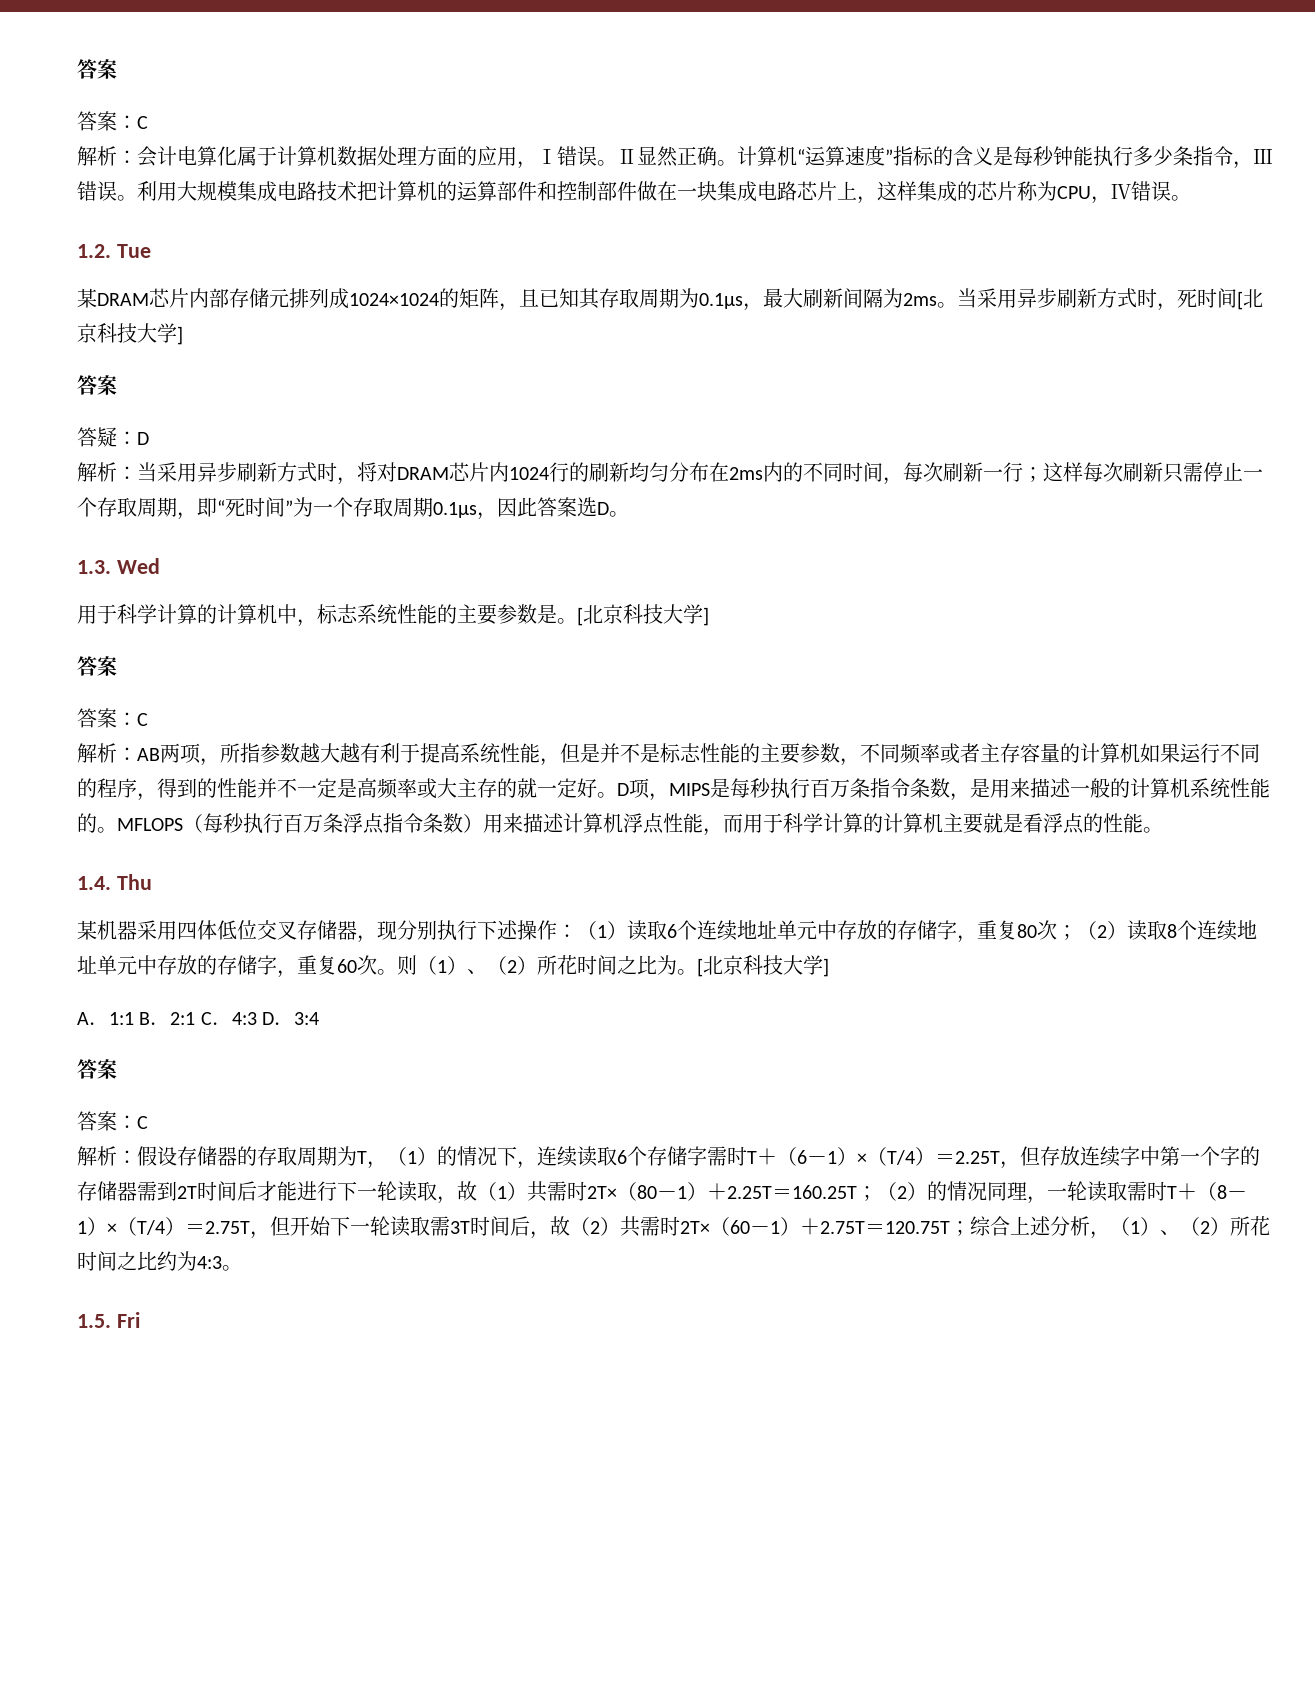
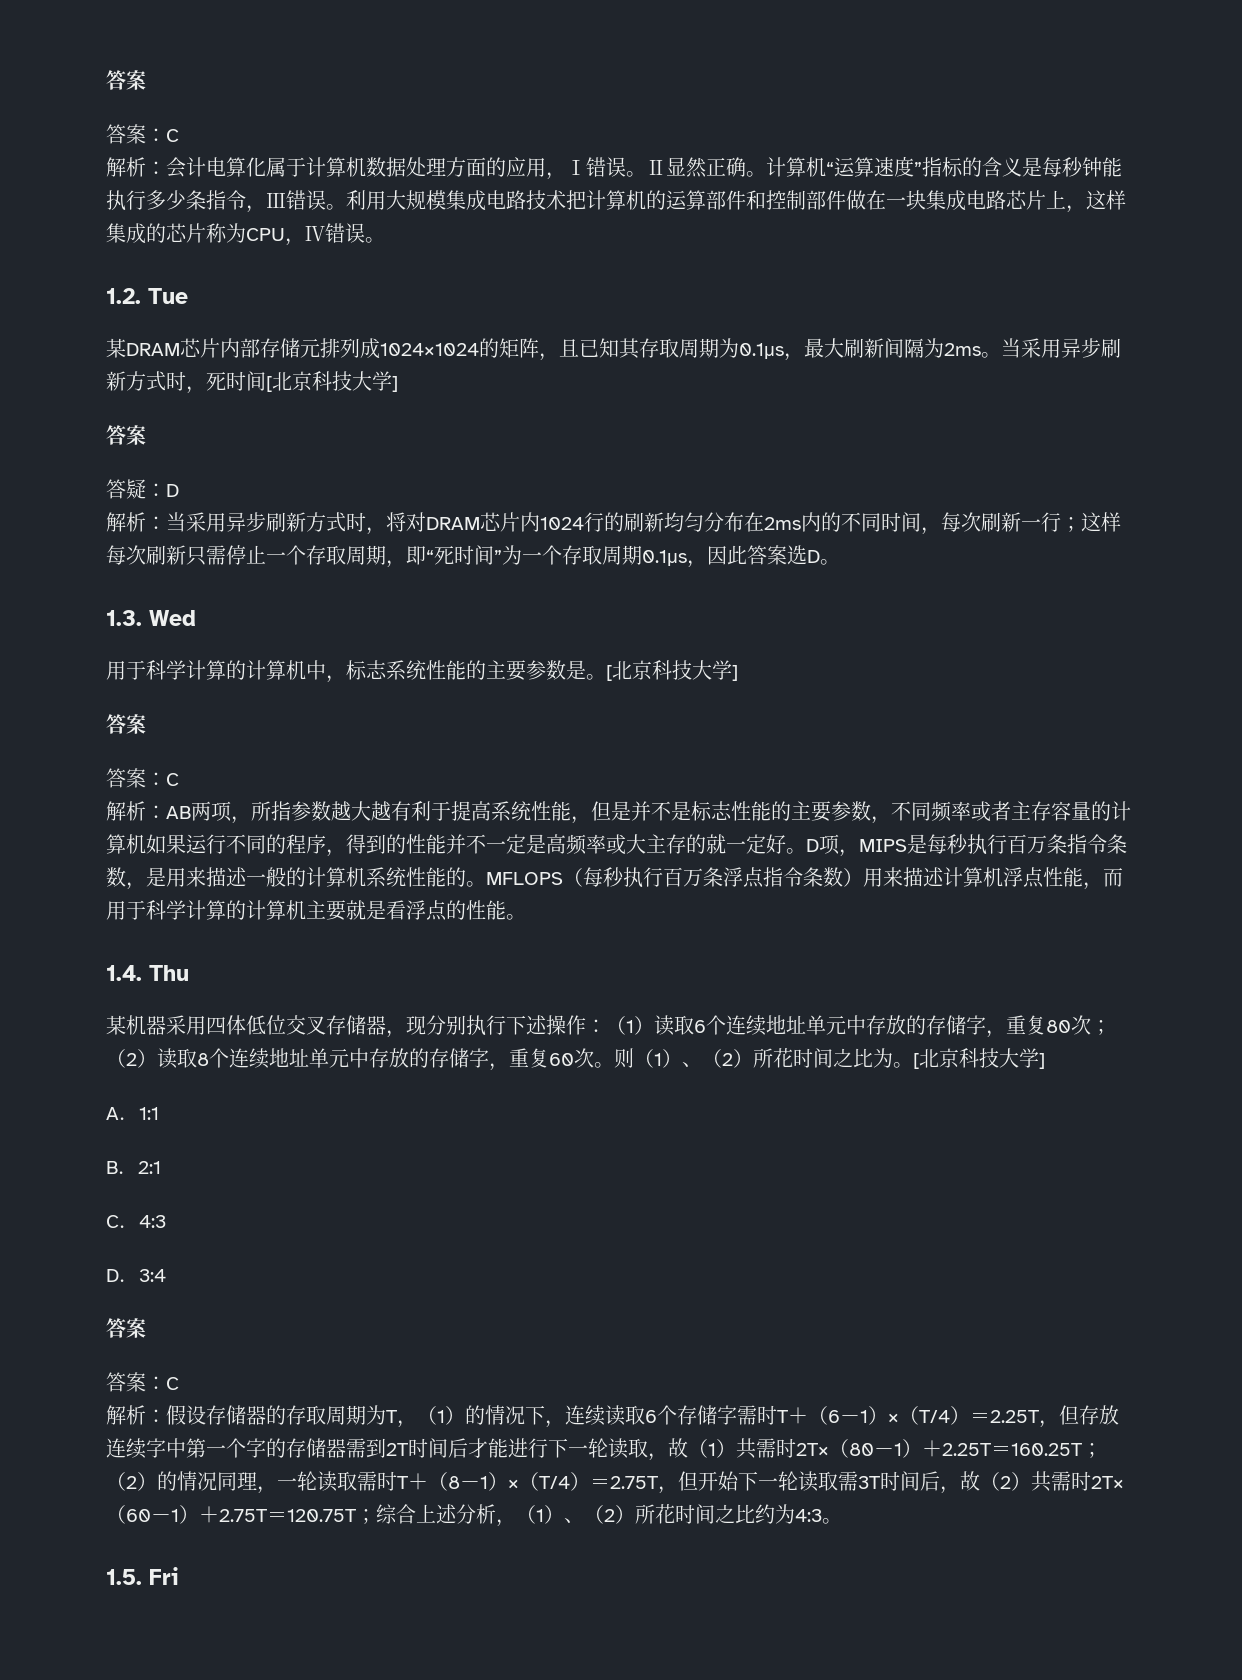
- A．1:1 B．2:1 C．4:3 D．3:4
+ A．1:1
+ B．2:1
+ C．4:3
+ D．3:4

